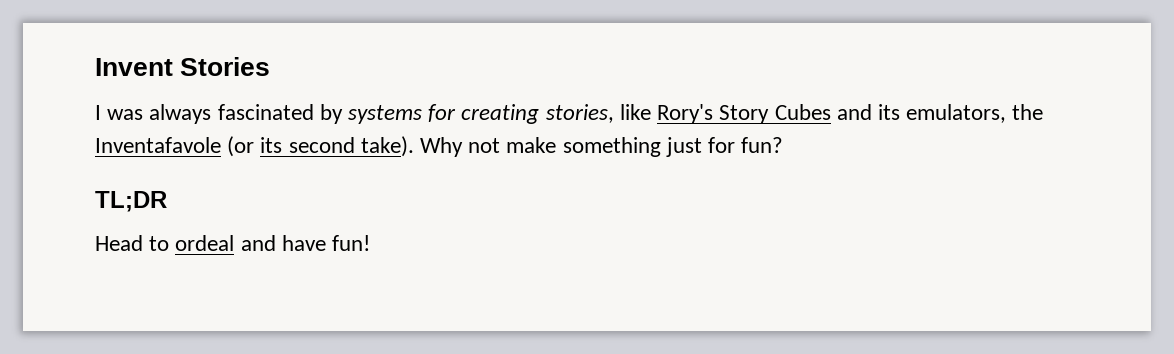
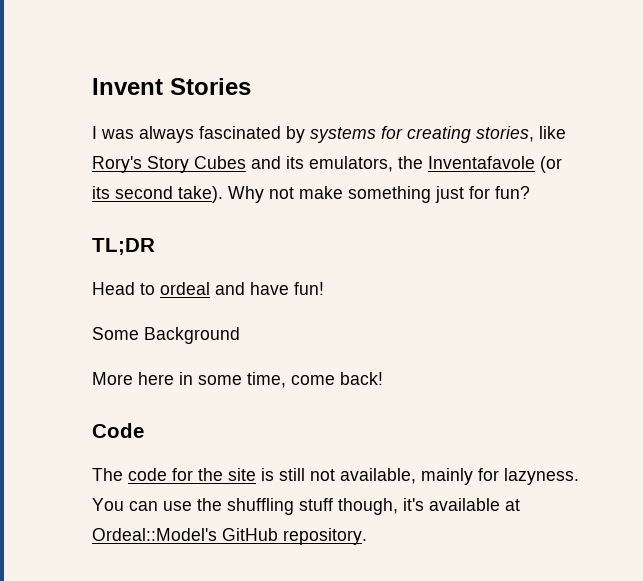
+ Some Background
+ More here in some time, come back!
+ Code
+ The code for the site is still not available, mainly for lazyness. You can use the shuffling stuff though, it's available at Ordeal::Model's GitHub repository.

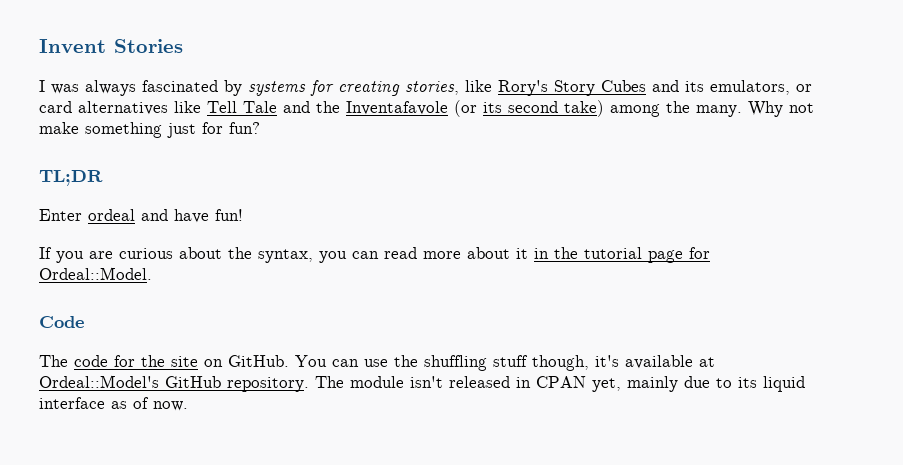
- I was always fascinated by systems for creating stories, like Rory's Story Cubes and its emulators, the Inventafavole (or its second take).
+ I was always fascinated by systems for creating stories, like Rory's Story Cubes and its emulators, or card alternatives like Tell Tale and the Inventafavole (or its second take) among the many.
- Head to ordeal and have fun!
+ Enter ordeal and have fun!
- Some Background
- More here in some time, come back!
+ If you are curious about the syntax, you can read more about it in the tutorial page for Ordeal::Model.
- The code for the site is still not available, mainly for lazyness.
+ The code for the site on GitHub.
+ The module isn't released in CPAN yet, mainly due to its liquid interface as of now.

